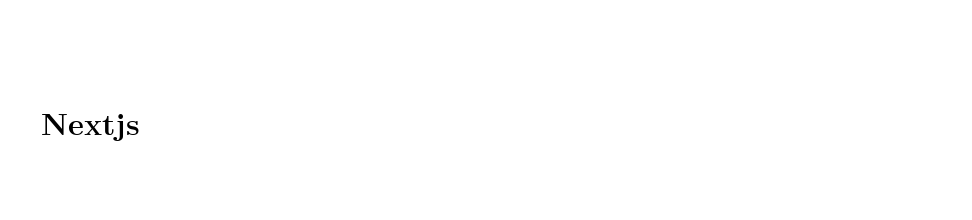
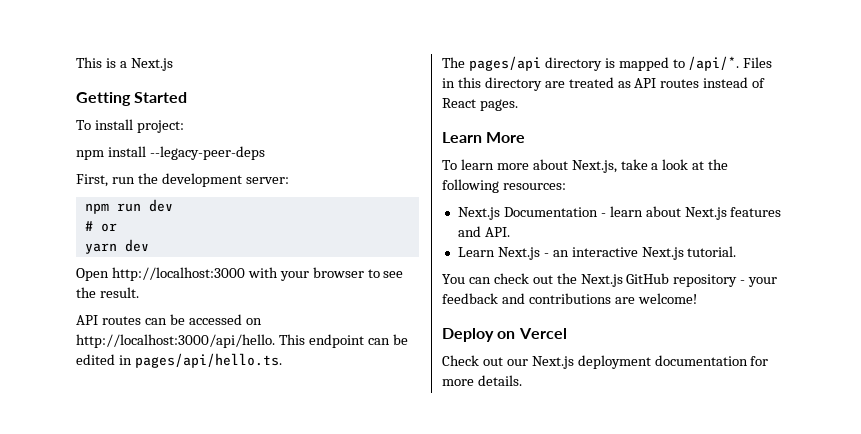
- Nextjs
+ This is a Next.js
+ Getting Started
+ To install project:
+ npm install --legacy-peer-deps
+ First, run the development server:
+ npm run dev
+ # or
+ yarn dev
+ Open http://localhost:3000 with your browser to see the result.
+ API routes can be accessed on http://localhost:3000/api/hello. This endpoint can be edited in pages/api/hello.ts.
+ The pages/api directory is mapped to /api/*. Files in this directory are treated as API routes instead of React pages.
+ Learn More
+ To learn more about Next.js, take a look at the following resources:
+ Next.js Documentation - learn about Next.js features and API.
+ Learn Next.js - an interactive Next.js tutorial.
+ You can check out the Next.js GitHub repository - your feedback and contributions are welcome!
+ Deploy on Vercel
+ Check out our Next.js deployment documentation for more details.

